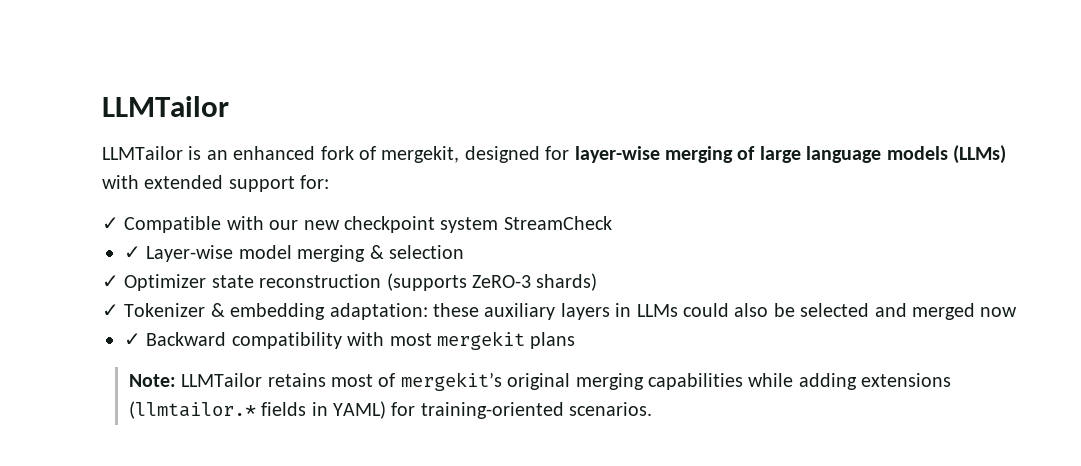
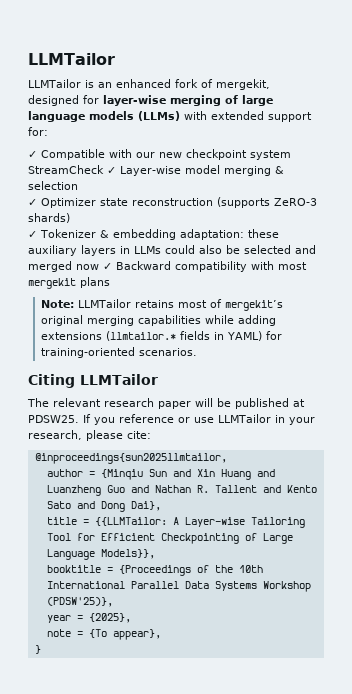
- ✓ Compatible with our new checkpoint system StreamCheck
- ✓ Layer-wise model merging & selection
+ ✓ Compatible with our new checkpoint system StreamCheck ✓ Layer-wise model merging & selection
- ✓ Tokenizer & embedding adaptation: these auxiliary layers in LLMs could also be selected and merged now
- ✓ Backward compatibility with most mergekit plans
+ ✓ Tokenizer & embedding adaptation: these auxiliary layers in LLMs could also be selected and merged now ✓ Backward compatibility with most mergekit plans
+ Citing LLMTailor
+ The relevant research paper will be published at PDSW25. If you reference or use LLMTailor in your research, please cite:
+ @inproceedings{sun2025llmtailor,
+ author = {Minqiu Sun and Xin Huang and Luanzheng Guo and Nathan R. Tallent and Kento Sato and Dong Dai},
+ title = {{LLMTailor: A Layer-wise Tailoring Tool for Efficient Checkpointing of Large Language Models}},
+ booktitle = {Proceedings of the 10th International Parallel Data Systems Workshop (PDSW'25)},
+ year = {2025},
+ note = {To appear},
+ }

